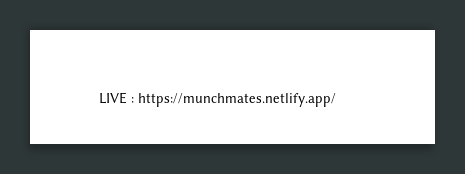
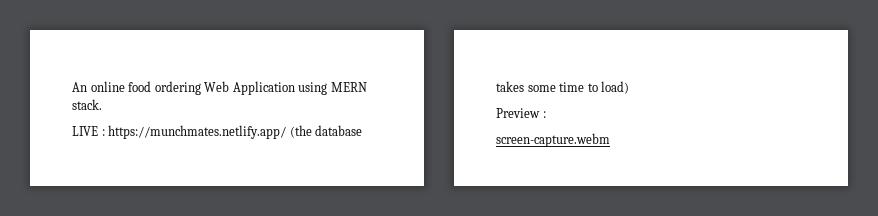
- LIVE : https://munchmates.netlify.app/
+ An online food ordering Web Application using MERN stack.
+ LIVE : https://munchmates.netlify.app/ (the database takes some time to load)
+ Preview :
+ screen-capture.webm

